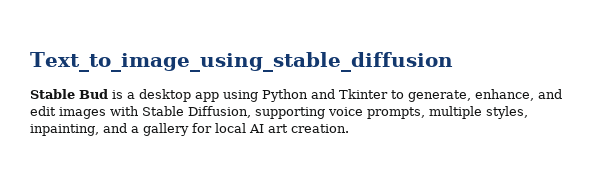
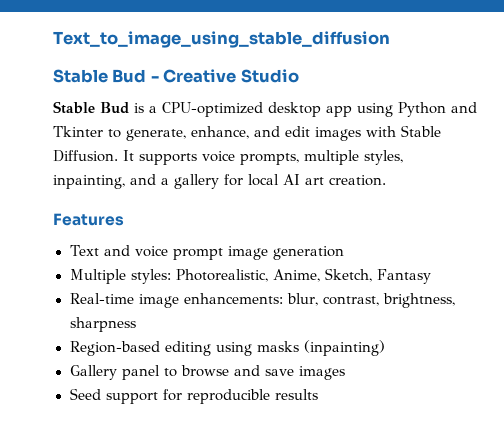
+ Stable Bud - Creative Studio
- Stable Bud is a desktop app using Python and Tkinter to generate, enhance, and edit images with Stable Diffusion, supporting voice prompts, multiple styles, inpainting, and a gallery for local AI art creation.
+ Stable Bud is a CPU-optimized desktop app using Python and Tkinter to generate, enhance, and edit images with Stable Diffusion. It supports voice prompts, multiple styles, inpainting, and a gallery for local AI art creation.
+ Features
+ Text and voice prompt image generation
+ Multiple styles: Photorealistic, Anime, Sketch, Fantasy
+ Real-time image enhancements: blur, contrast, brightness, sharpness
+ Region-based editing using masks (inpainting)
+ Gallery panel to browse and save images
+ Seed support for reproducible results

